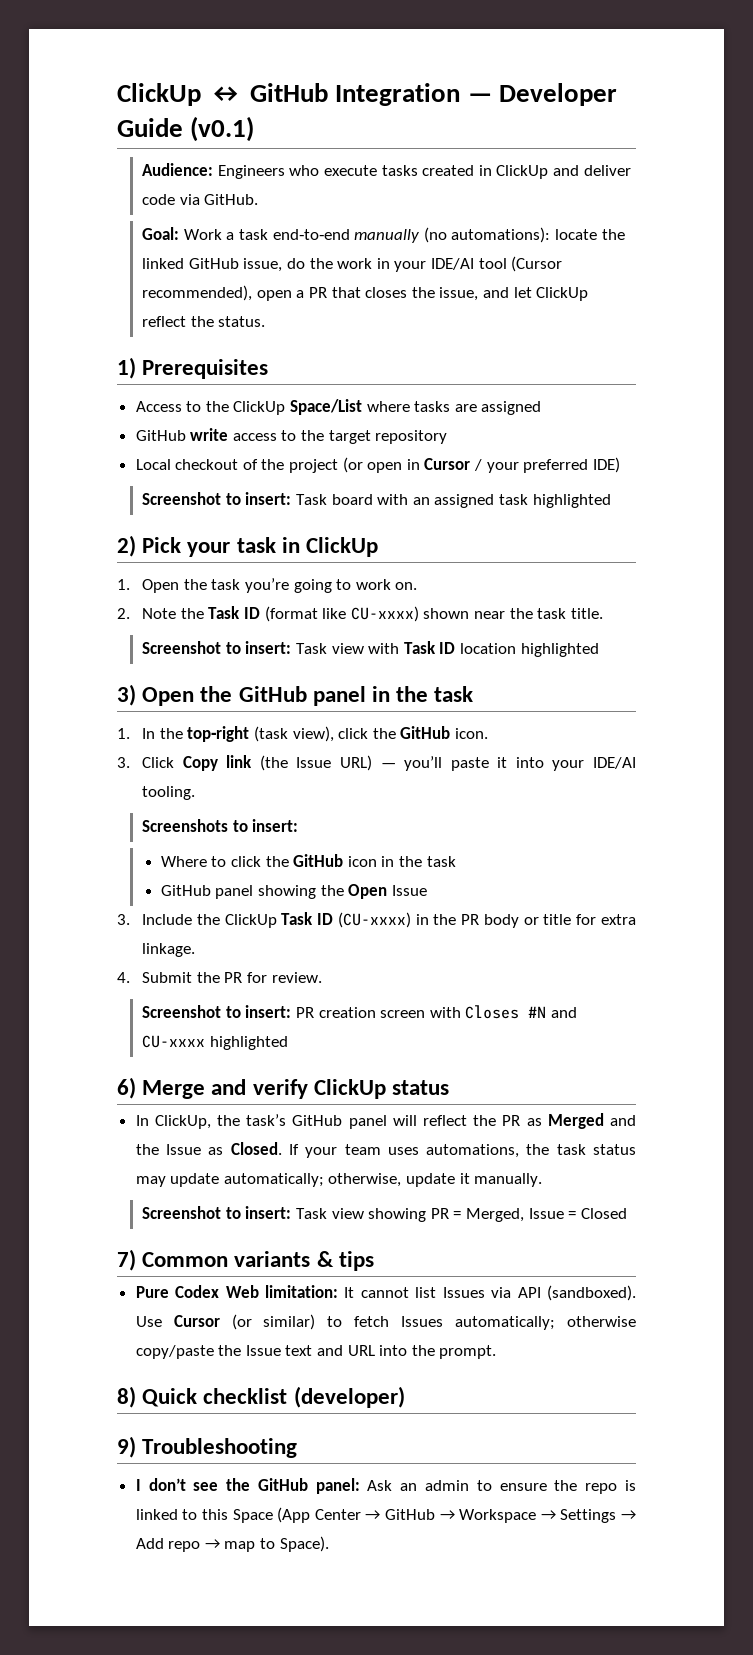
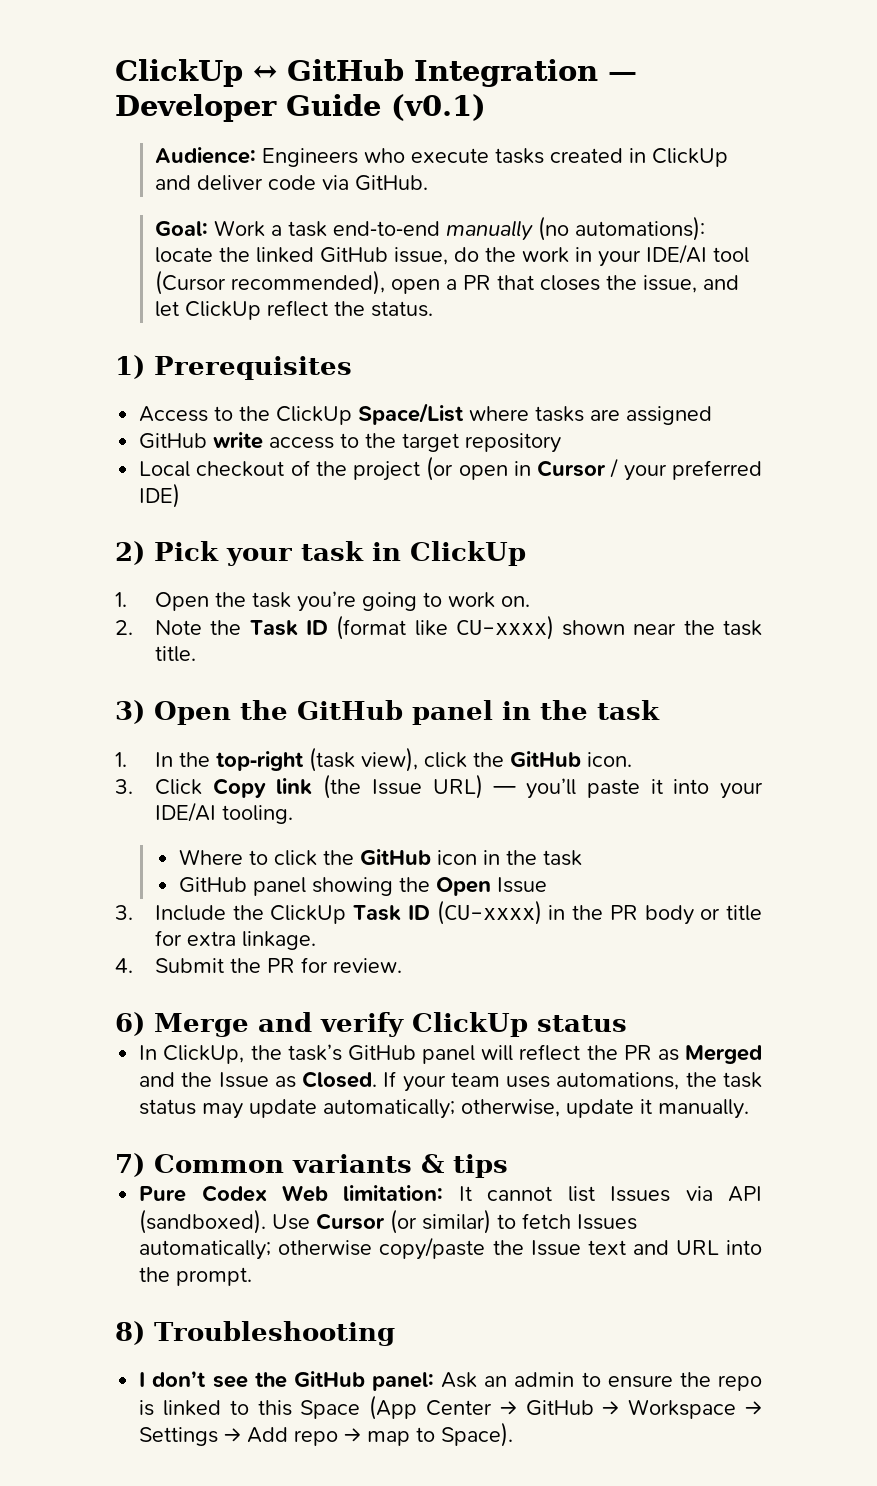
- Screenshot to insert: Task board with an assigned task highlighted
- Screenshot to insert: Task view with Task ID location highlighted
- Screenshots to insert:
- Screenshot to insert: PR creation screen with Closes #N and CU-xxxx highlighted
- Screenshot to insert: Task view showing PR = Merged, Issue = Closed
- 8) Quick checklist (developer)
- 9) Troubleshooting
+ 8) Troubleshooting

